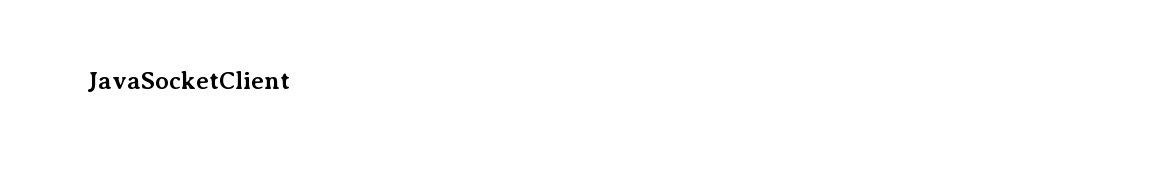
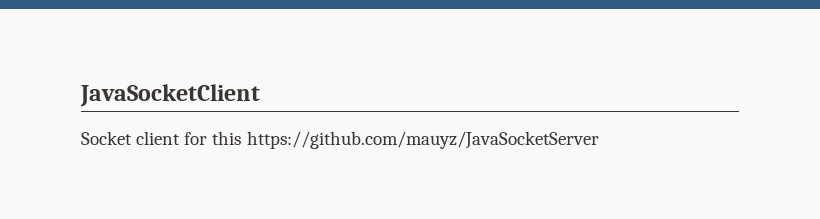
+ Socket client for this https://github.com/mauyz/JavaSocketServer

